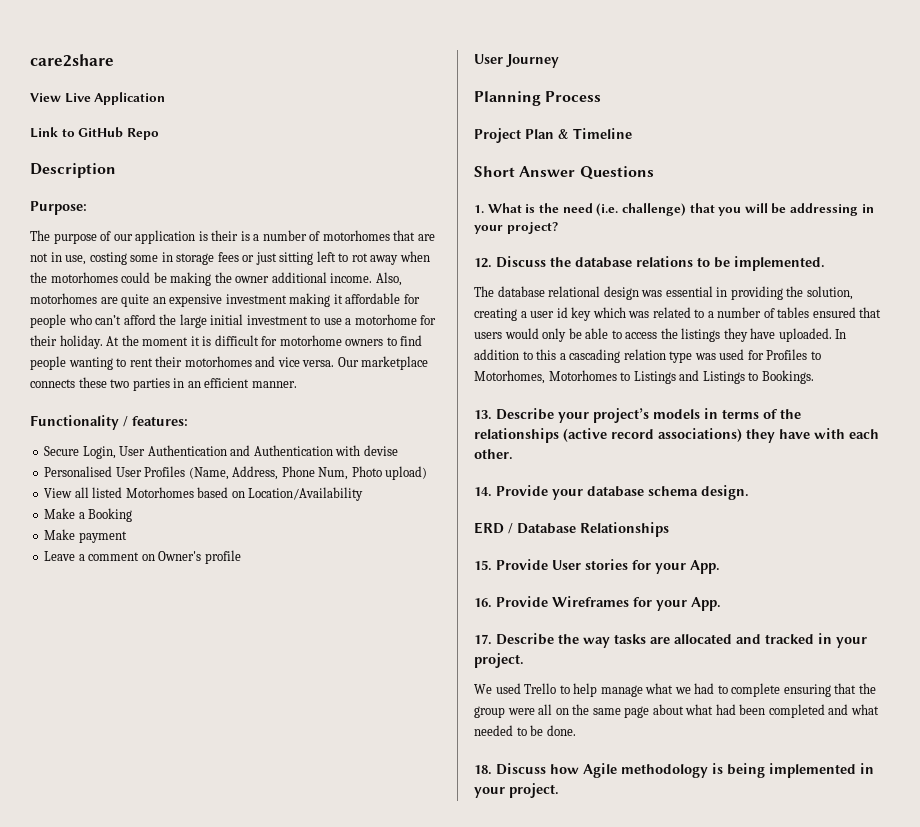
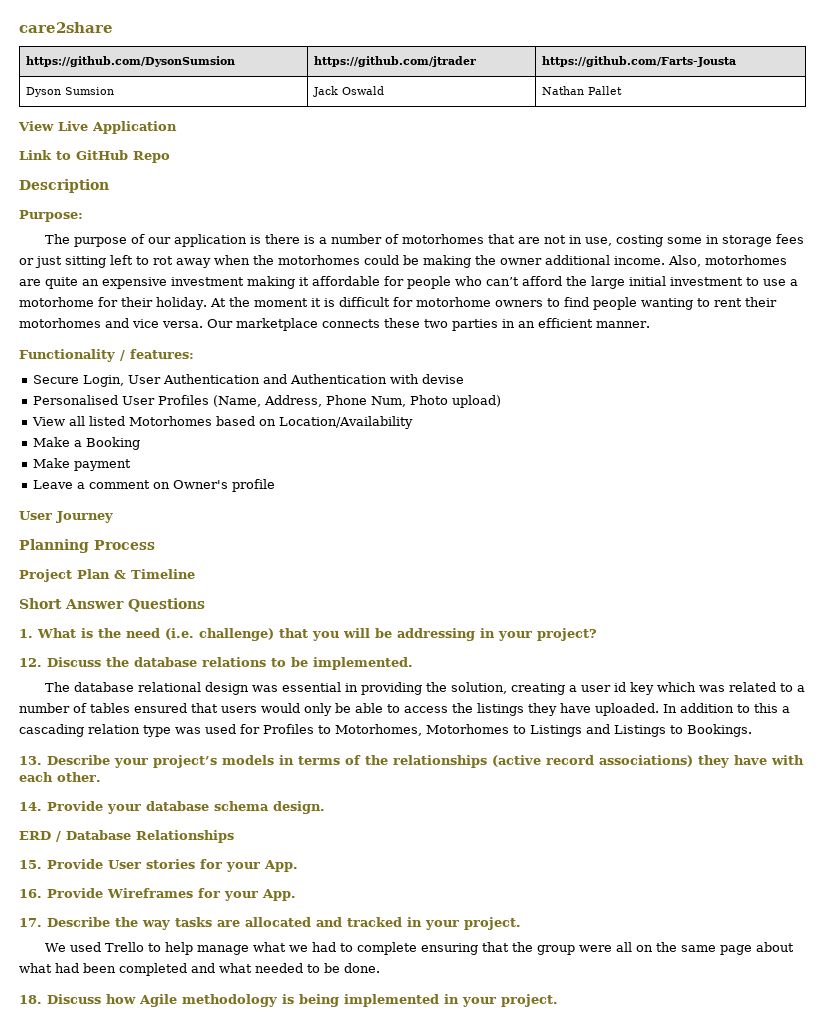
+ https://github.com/DysonSumsion | https://github.com/jtrader | https://github.com/Farts-Jousta
+ Dyson Sumsion | Jack Oswald | Nathan Pallet
- The purpose of our application is their is a number of motorhomes that are not in use, costing some in storage fees or just sitting left to rot away when the motorhomes could be making the owner additional income.
+ The purpose of our application is there is a number of motorhomes that are not in use, costing some in storage fees or just sitting left to rot away when the motorhomes could be making the owner additional income.

